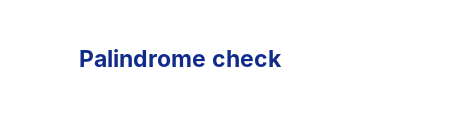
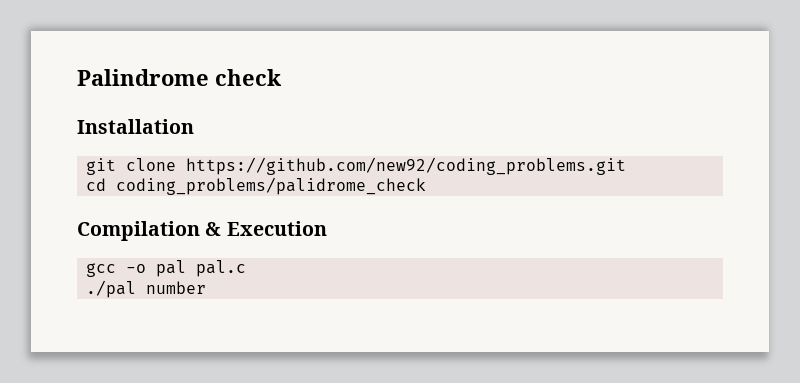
+ Installation
+ git clone https://github.com/new92/coding_problems.git
+ cd coding_problems/palidrome_check
+ Compilation & Execution
+ gcc -o pal pal.c
+ ./pal number

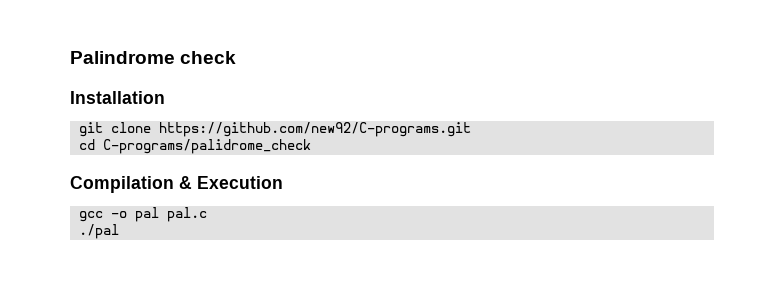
- git clone https://github.com/new92/coding_problems.git
+ git clone https://github.com/new92/C-programs.git
- cd coding_problems/palidrome_check
+ cd C-programs/palidrome_check
- ./pal number
+ ./pal

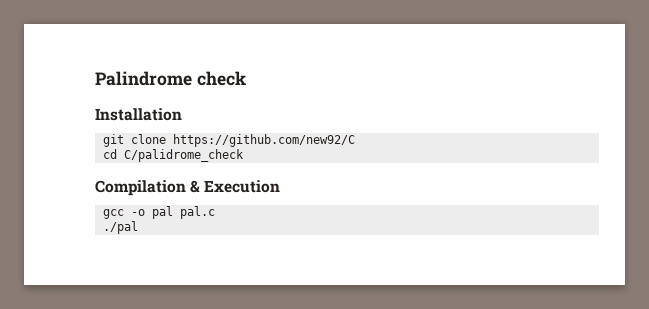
- git clone https://github.com/new92/C-programs.git
+ git clone https://github.com/new92/C
- cd C-programs/palidrome_check
+ cd C/palidrome_check

